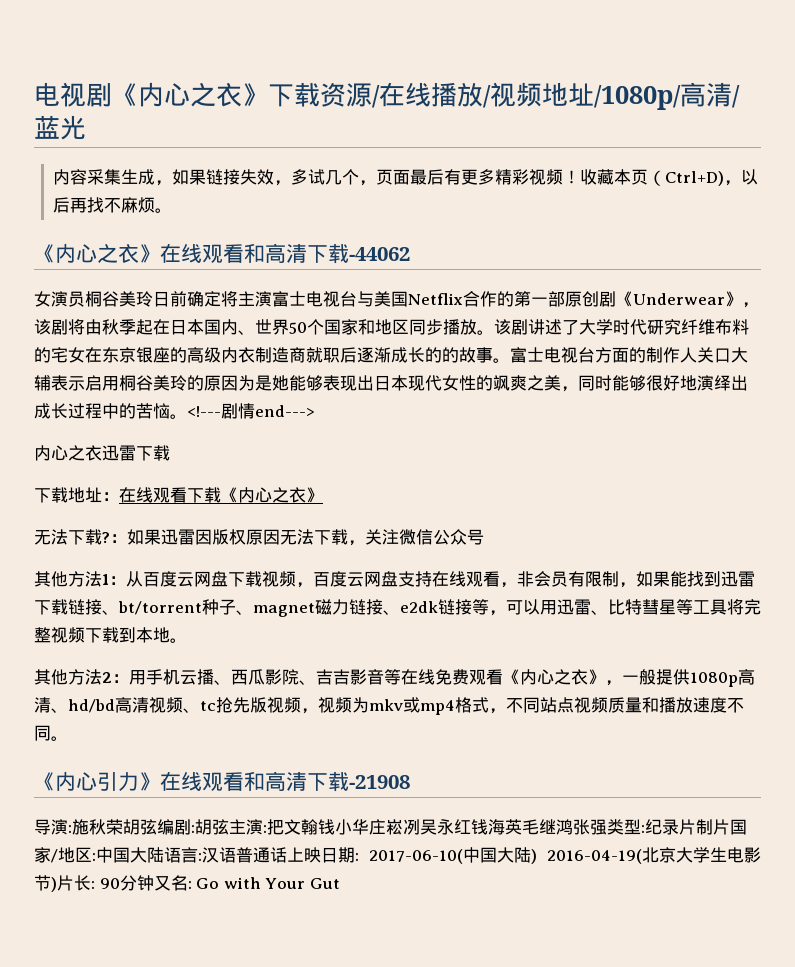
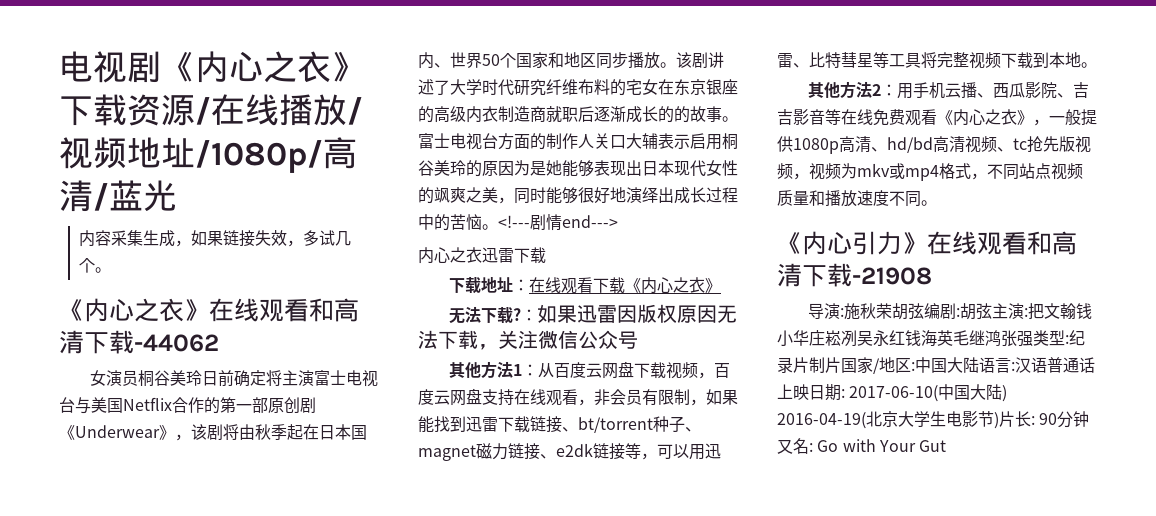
- 内容采集生成，如果链接失效，多试几个，页面最后有更多精彩视频！收藏本页（Ctrl+D)，以后再找不麻烦。
+ 内容采集生成，如果链接失效，多试几个。

